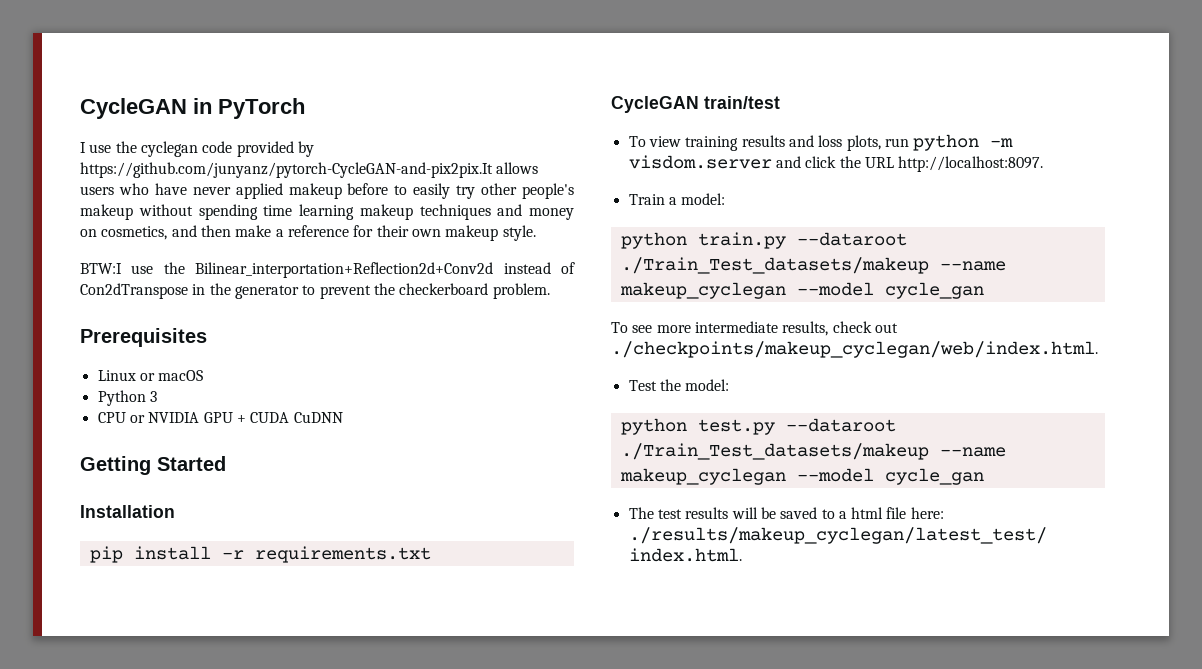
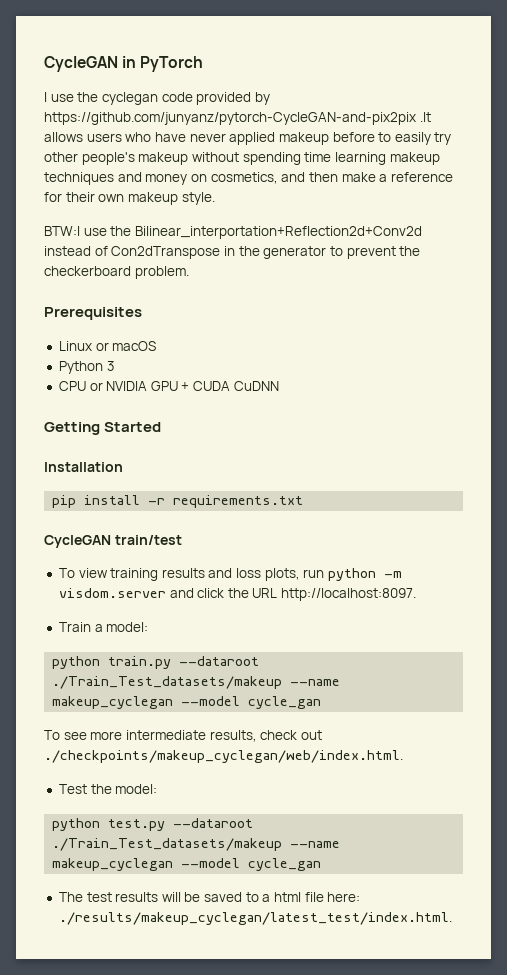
- I use the cyclegan code provided by https://github.com/junyanz/pytorch-CycleGAN-and-pix2pix.It allows users who have never applied makeup before to easily try other people's makeup without spending time learning makeup techniques and money on cosmetics, and then make a reference for their own makeup style.
+ I use the cyclegan code provided by https://github.com/junyanz/pytorch-CycleGAN-and-pix2pix .It allows users who have never applied makeup before to easily try other people's makeup without spending time learning makeup techniques and money on cosmetics, and then make a reference for their own makeup style.

